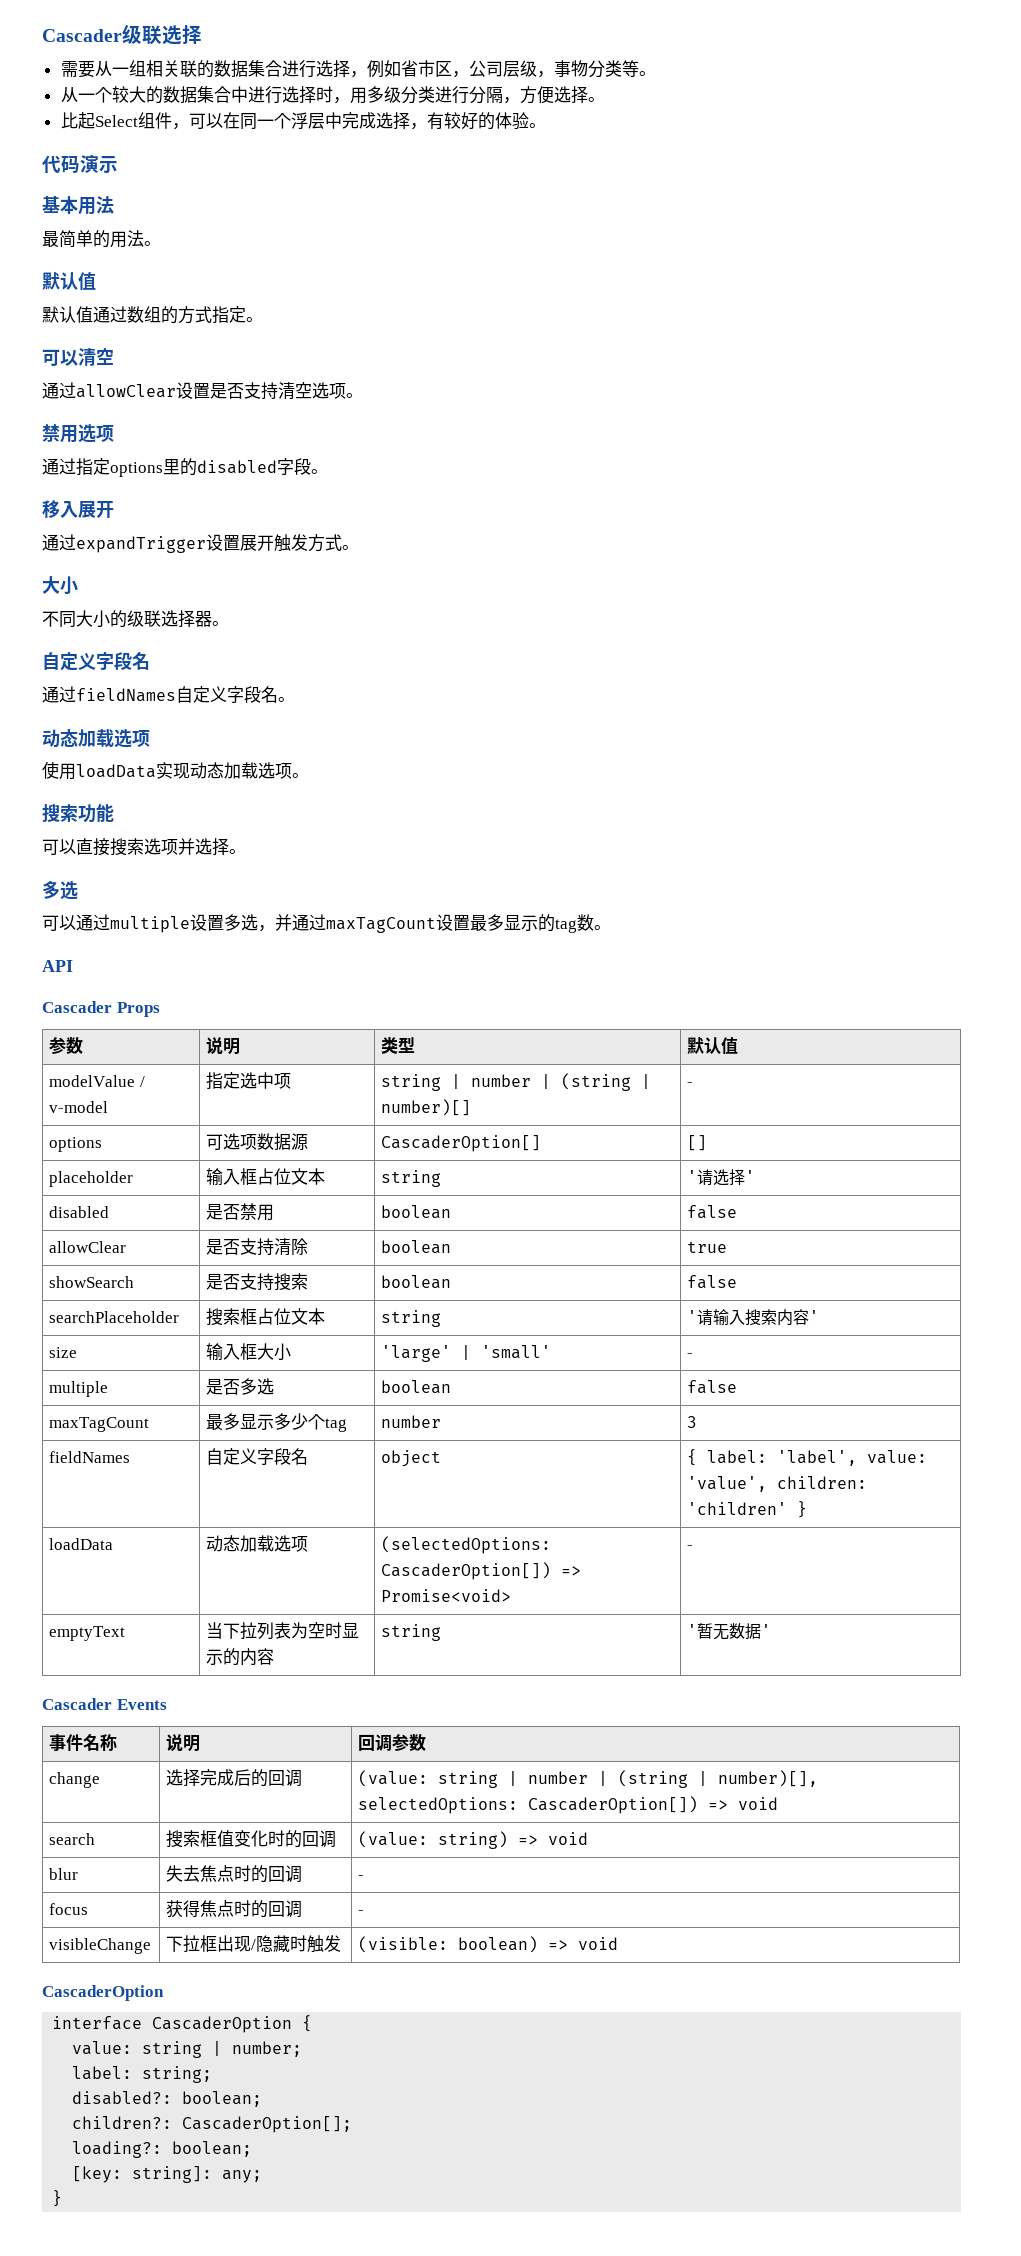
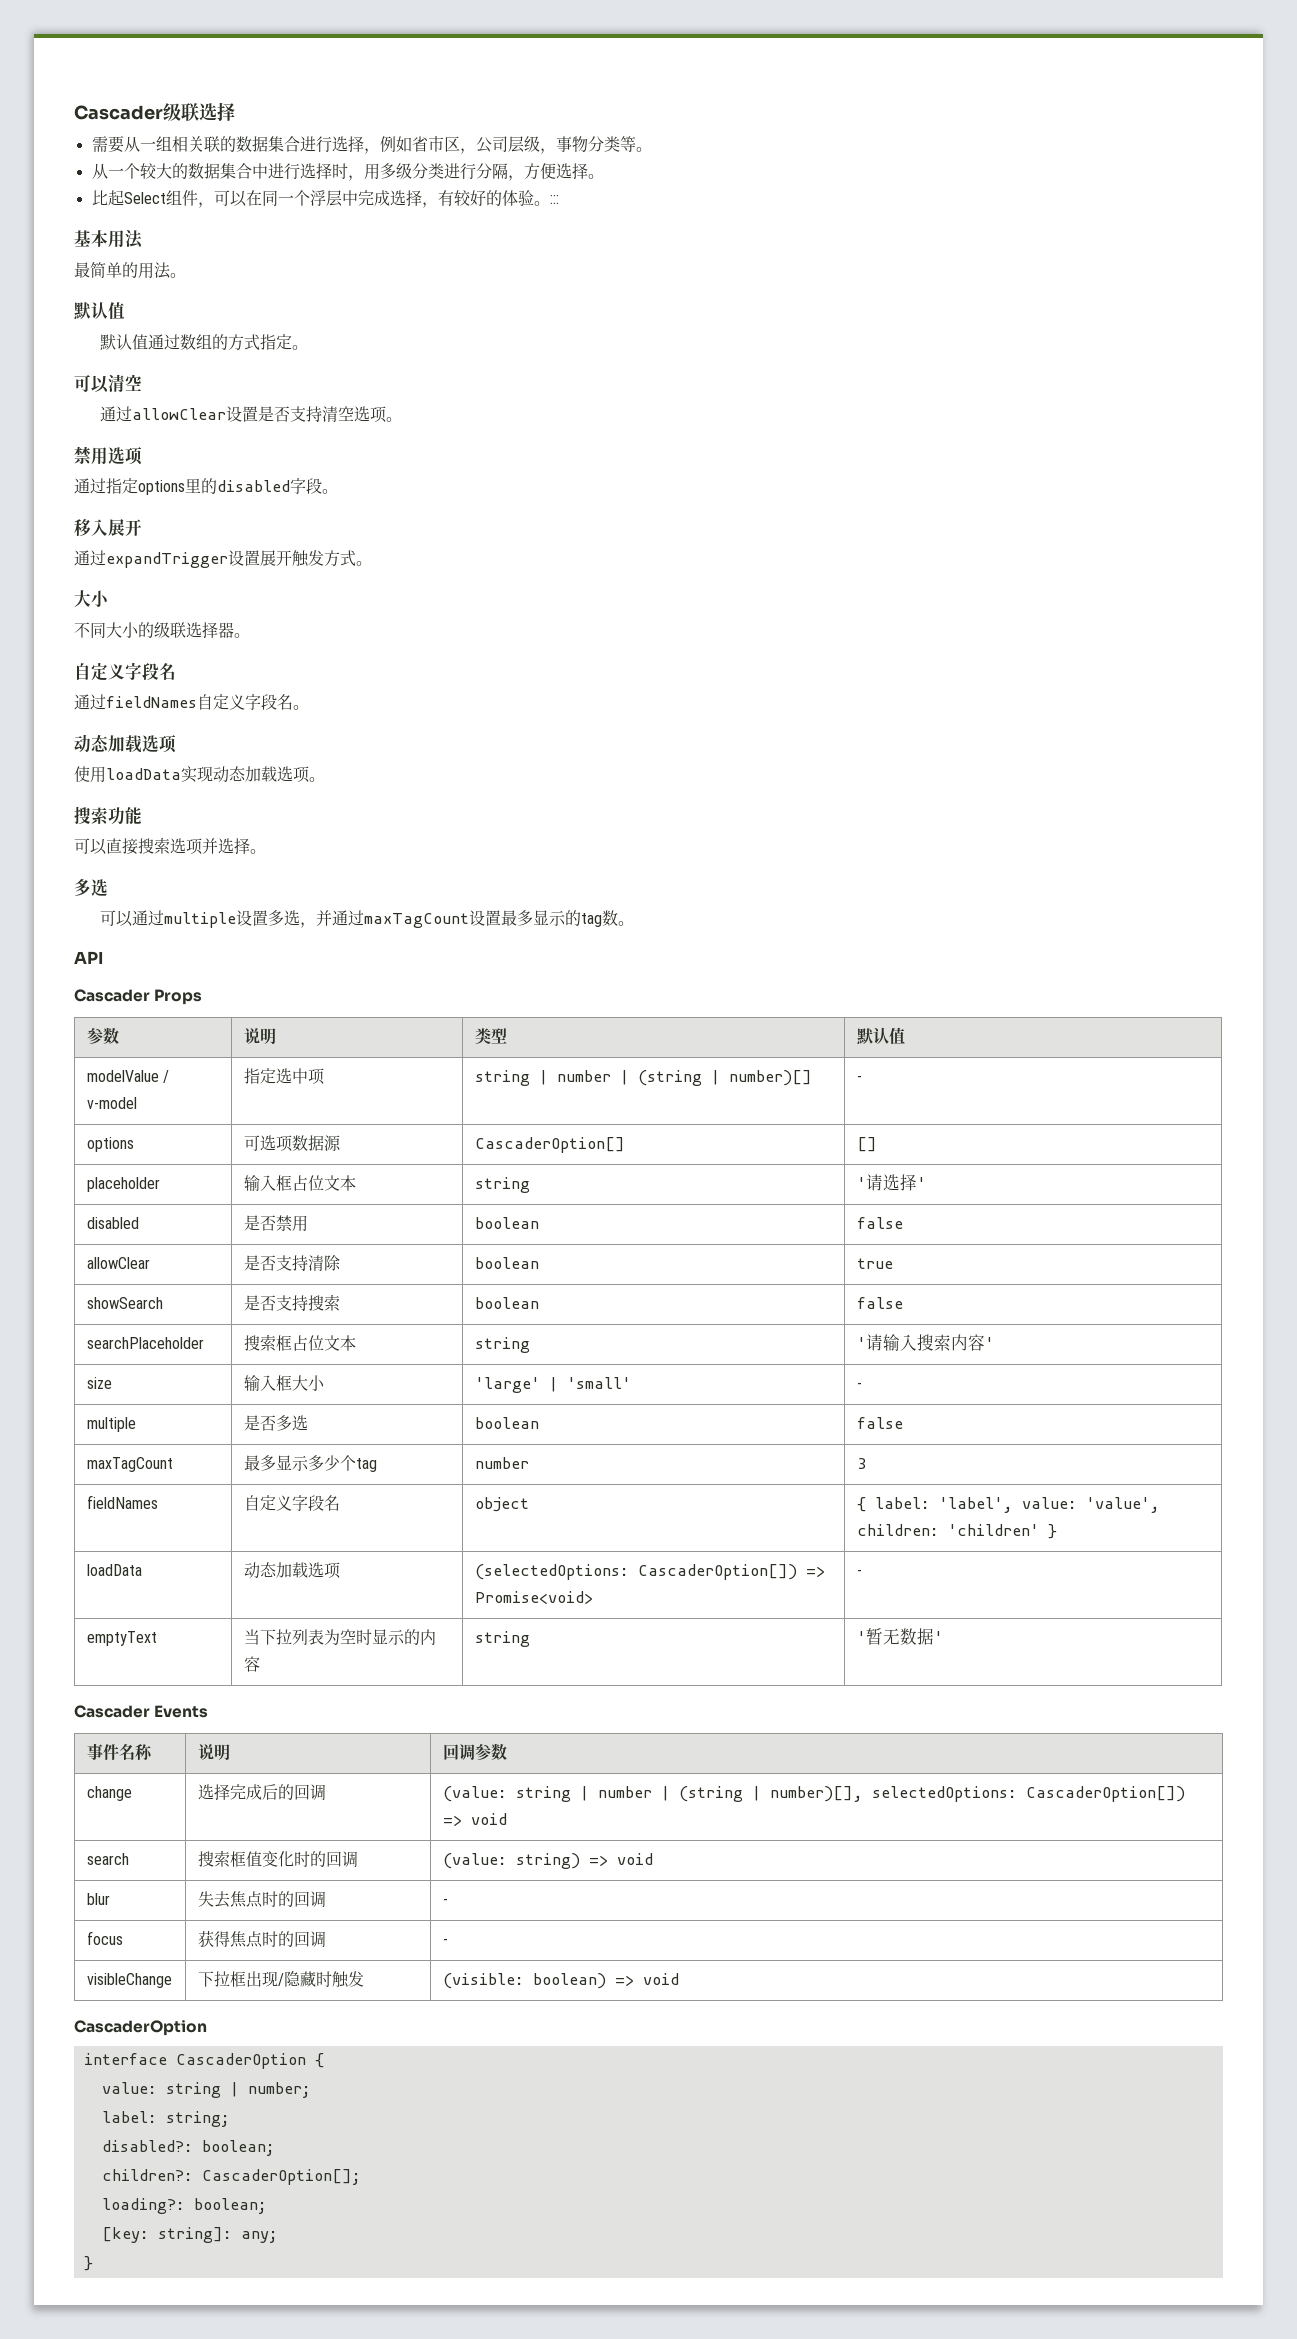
- 比起Select组件，可以在同一个浮层中完成选择，有较好的体验。
- 代码演示
+ 比起Select组件，可以在同一个浮层中完成选择，有较好的体验。:::

